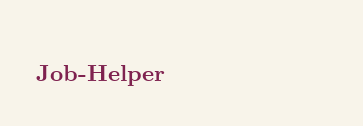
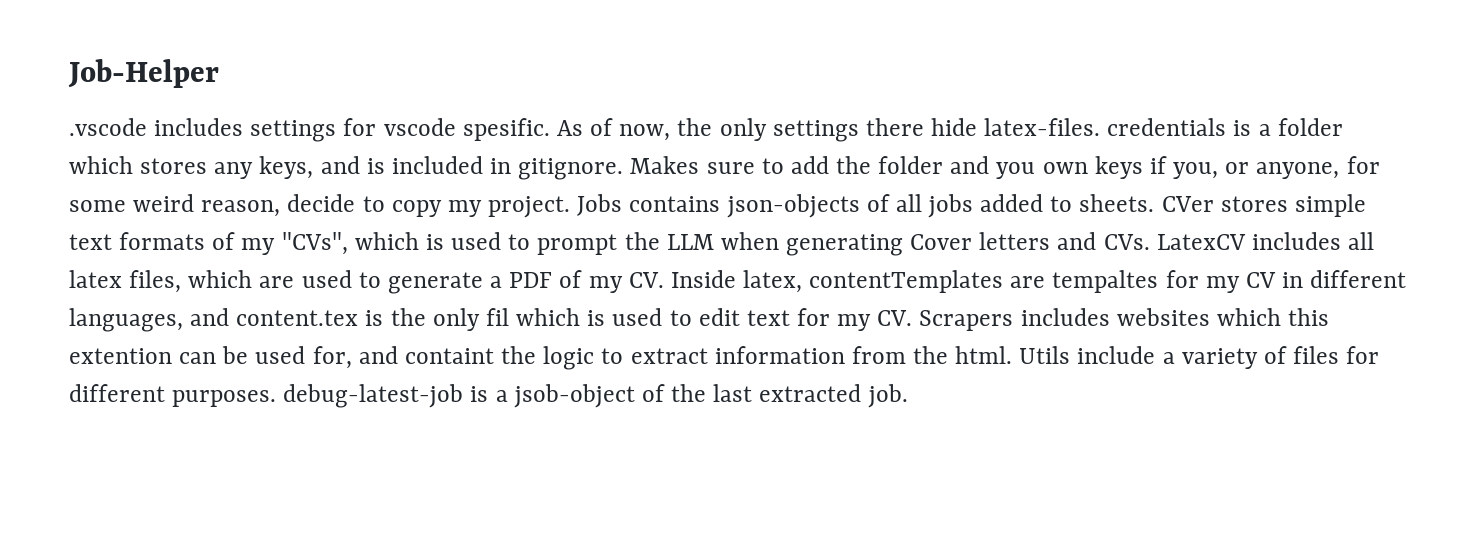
+ .vscode includes settings for vscode spesific. As of now, the only settings there hide latex-files. credentials is a folder which stores any keys, and is included in gitignore. Makes sure to add the folder and you own keys if you, or anyone, for some weird reason, decide to copy my project. Jobs contains json-objects of all jobs added to sheets. CVer stores simple text formats of my "CVs", which is used to prompt the LLM when generating Cover letters and CVs. LatexCV includes all latex files, which are used to generate a PDF of my CV. Inside latex, contentTemplates are tempaltes for my CV in different languages, and content.tex is the only fil which is used to edit text for my CV. Scrapers includes websites which this extention can be used for, and containt the logic to extract information from the html. Utils include a variety of files for different purposes. debug-latest-job is a jsob-object of the last extracted job.

